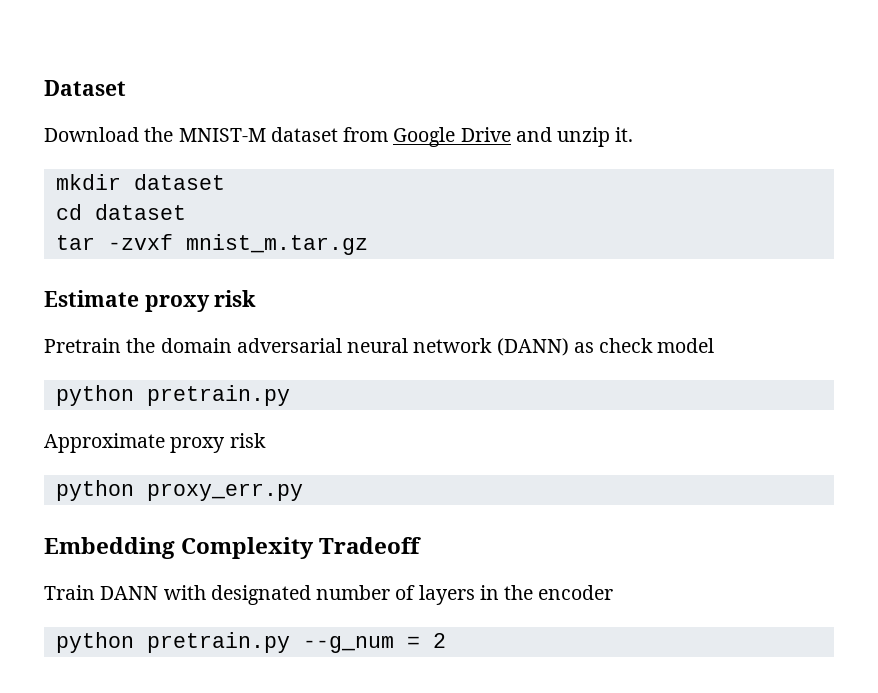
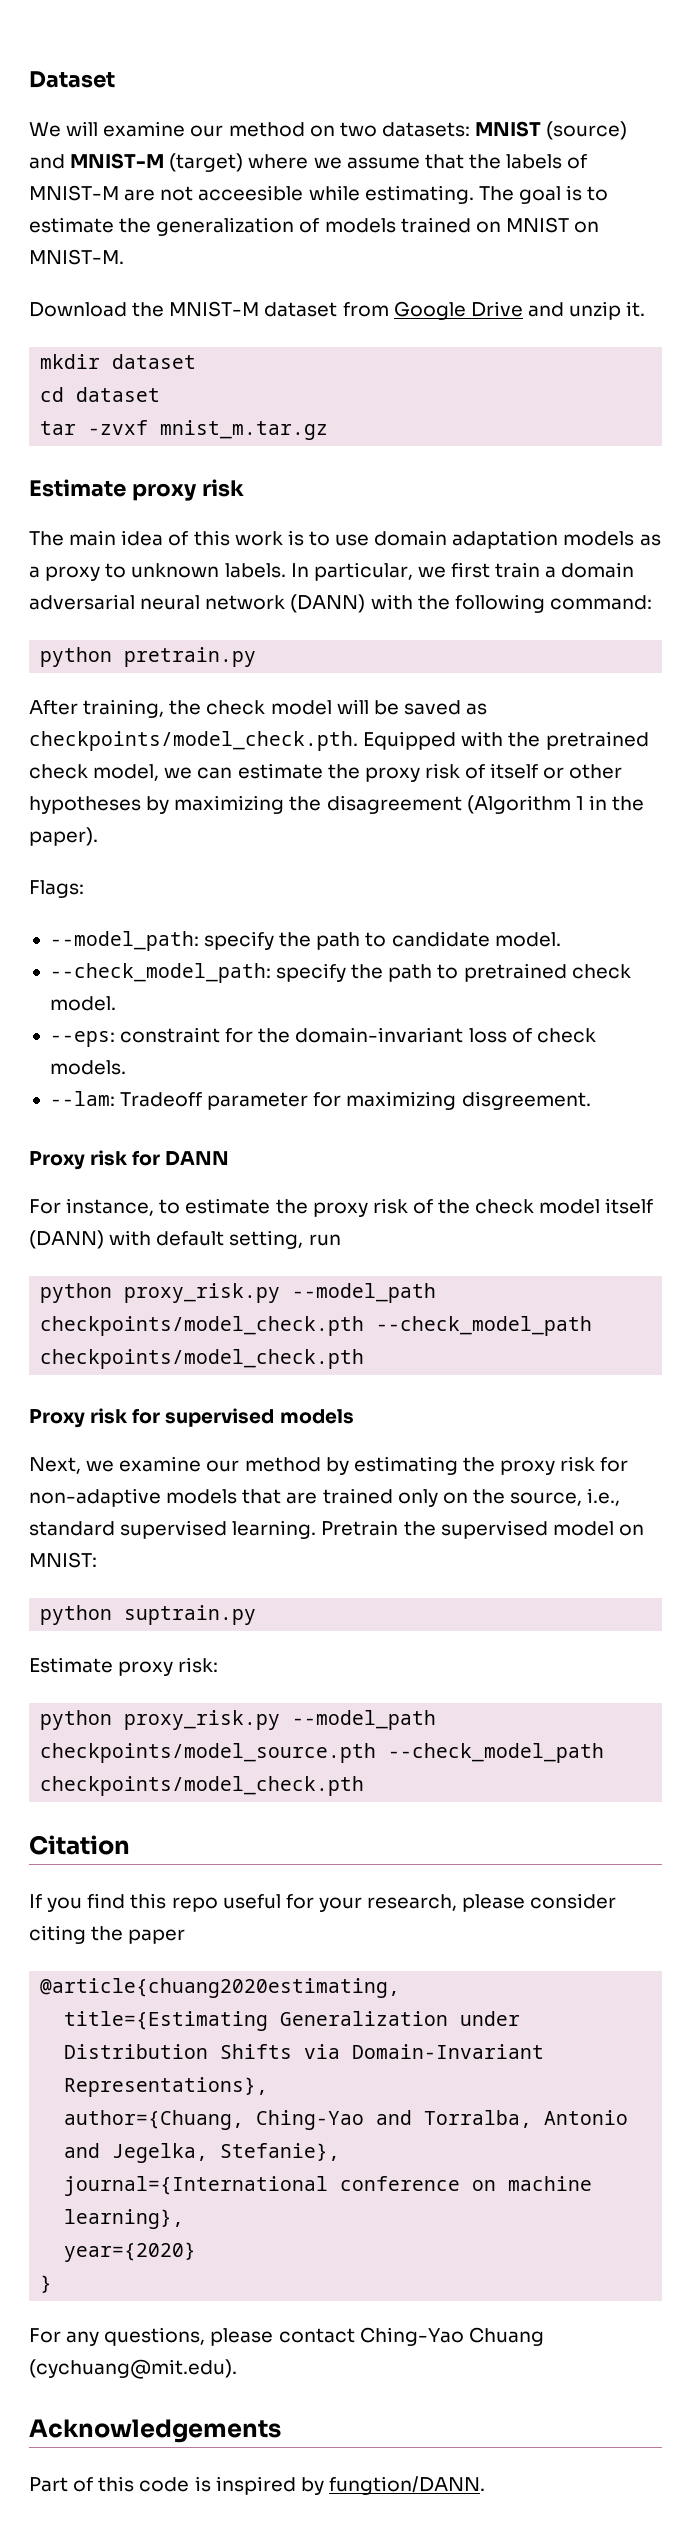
+ We will examine our method on two datasets: MNIST (source) and MNIST-M (target) where we assume that the labels of MNIST-M are not acceesible while estimating. The goal is to estimate the generalization of models trained on MNIST on MNIST-M.
- Pretrain the domain adversarial neural network (DANN) as check model
+ The main idea of this work is to use domain adaptation models as a proxy to unknown labels. In particular, we first train a domain adversarial neural network (DANN) with the following command:
  python pretrain.py
- Approximate proxy risk
- python proxy_err.py
- Embedding Complexity Tradeoff
- Train DANN with designated number of layers in the encoder
- python pretrain.py --g_num = 2
+ After training, the check model will be saved as checkpoints/model_check.pth. Equipped with the pretrained check model, we can estimate the proxy risk of itself or other hypotheses by maximizing the disagreement (Algorithm 1 in the paper).
+ Flags:
+ --model_path: specify the path to candidate model.
+ --check_model_path: specify the path to pretrained check model.
+ --eps: constraint for the domain-invariant loss of check models.
+ --lam: Tradeoff parameter for maximizing disgreement.
+ Proxy risk for DANN
+ For instance, to estimate the proxy risk of the check model itself (DANN) with default setting, run
+ python proxy_risk.py --model_path checkpoints/model_check.pth --check_model_path checkpoints/model_check.pth
+ Proxy risk for supervised models
+ Next, we examine our method by estimating the proxy risk for non-adaptive models that are trained only on the source, i.e., standard supervised learning. Pretrain the supervised model on MNIST:
+ python suptrain.py
+ Estimate proxy risk:
+ python proxy_risk.py --model_path checkpoints/model_source.pth --check_model_path checkpoints/model_check.pth
+ Citation
+ If you find this repo useful for your research, please consider citing the paper
+ @article{chuang2020estimating,
+ title={Estimating Generalization under Distribution Shifts via Domain-Invariant Representations},
+ author={Chuang, Ching-Yao and Torralba, Antonio and Jegelka, Stefanie},
+ journal={International conference on machine learning},
+ year={2020}
+ }
+ For any questions, please contact Ching-Yao Chuang (cychuang@mit.edu).
+ Acknowledgements
+ Part of this code is inspired by fungtion/DANN.

